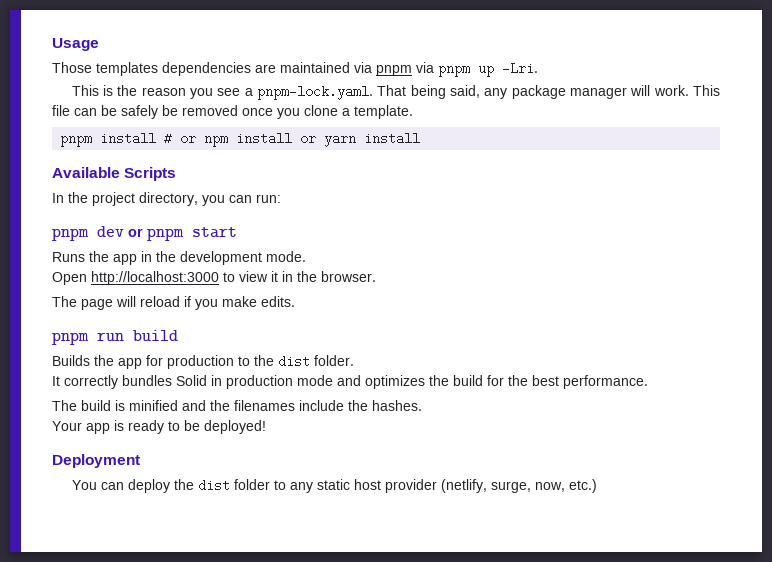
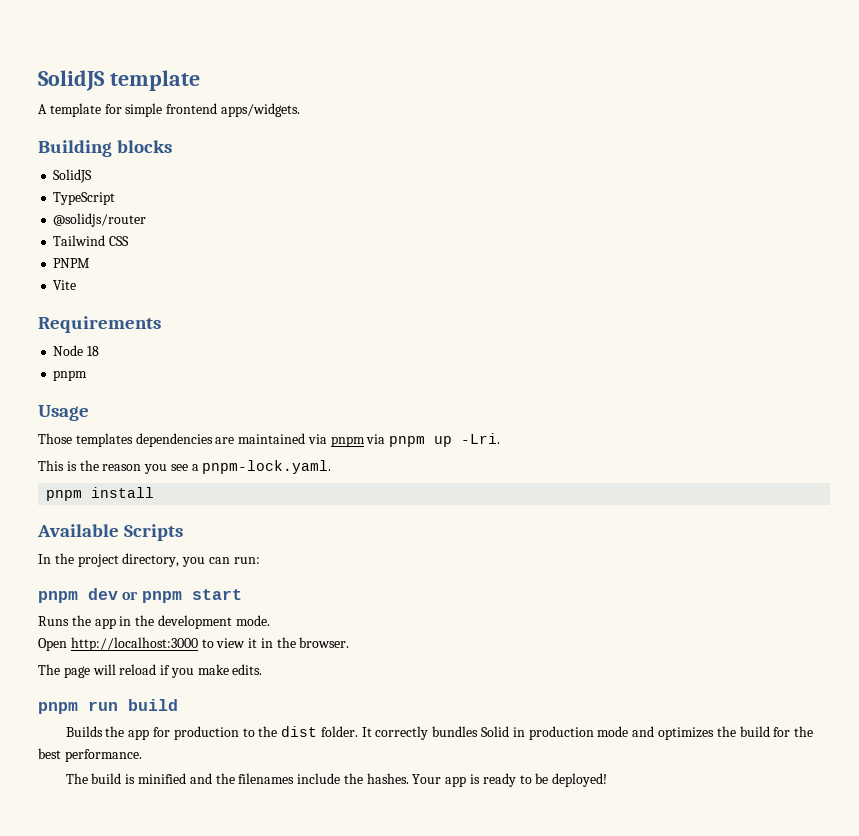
+ SolidJS template
+ A template for simple frontend apps/widgets.
+ Building blocks
+ SolidJS
+ TypeScript
+ @solidjs/router
+ Tailwind CSS
+ PNPM
+ Vite
+ Requirements
+ Node 18
+ pnpm
- This is the reason you see a pnpm-lock.yaml. That being said, any package manager will work. This file can be safely be removed once you clone a template.
- pnpm install # or npm install or yarn install
+ This is the reason you see a pnpm-lock.yaml.
+ pnpm install
- Builds the app for production to the dist folder.
- It correctly bundles Solid in production mode and optimizes the build for the best performance.
+ Builds the app for production to the dist folder. It correctly bundles Solid in production mode and optimizes the build for the best performance.
- The build is minified and the filenames include the hashes.
- Your app is ready to be deployed!
+ The build is minified and the filenames include the hashes. Your app is ready to be deployed!
- Deployment
- You can deploy the dist folder to any static host provider (netlify, surge, now, etc.)

